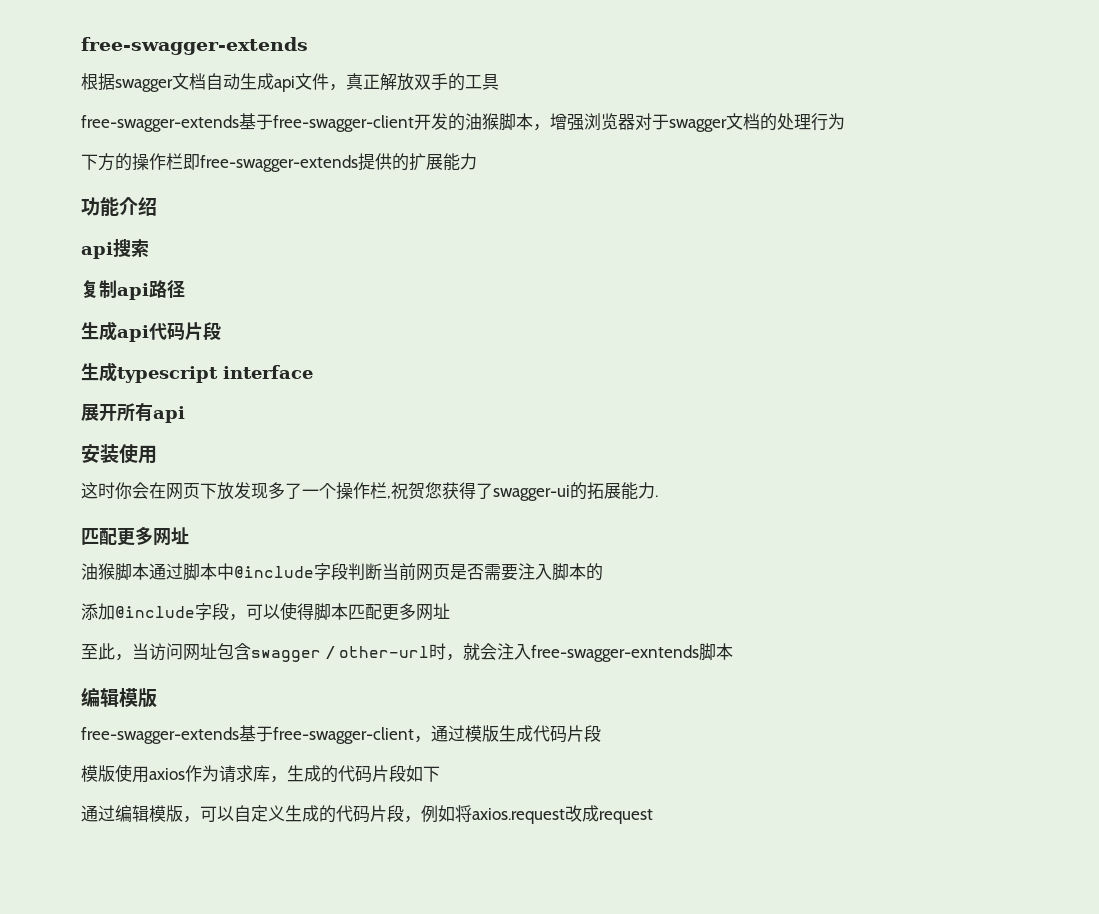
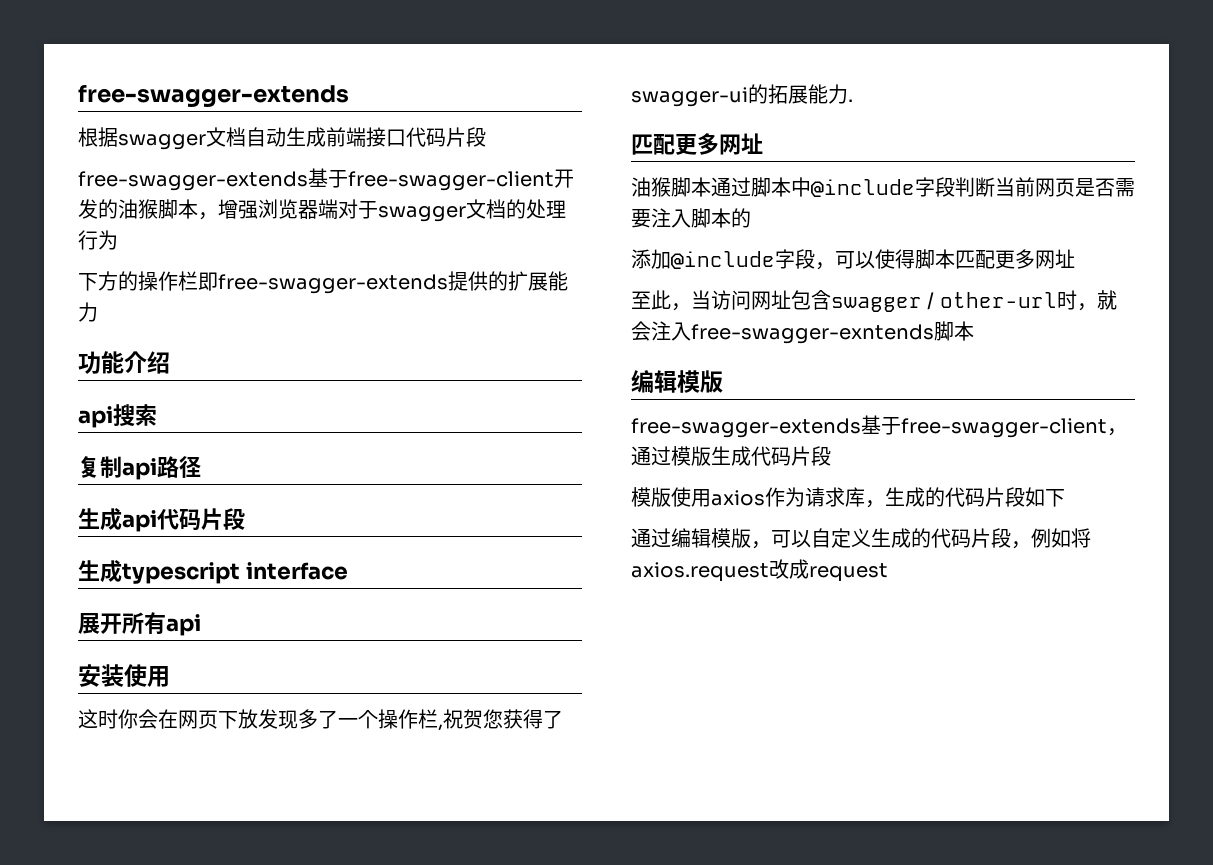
- 根据swagger文档自动生成api文件，真正解放双手的工具
+ 根据swagger文档自动生成前端接口代码片段
- free-swagger-extends基于free-swagger-client开发的油猴脚本，增强浏览器对于swagger文档的处理行为
+ free-swagger-extends基于free-swagger-client开发的油猴脚本，增强浏览器端对于swagger文档的处理行为

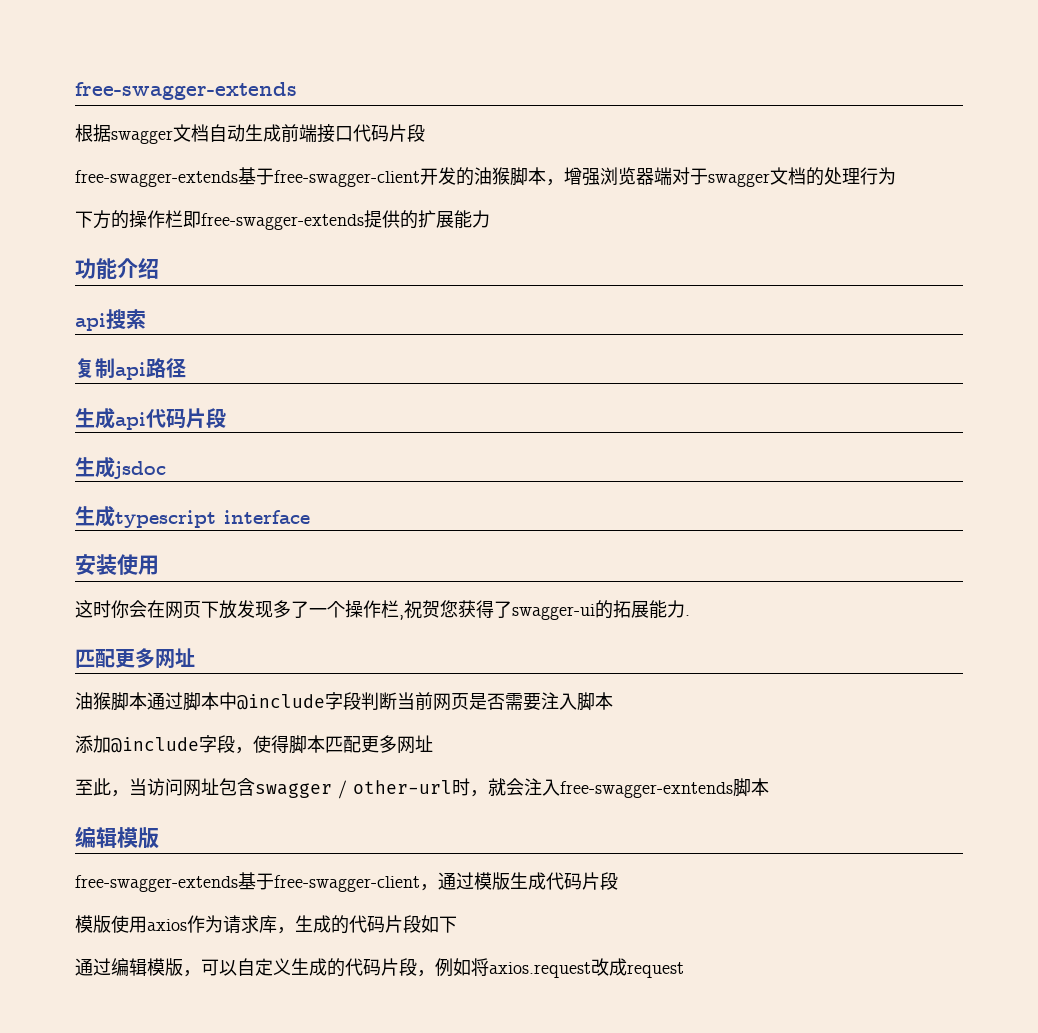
+ 生成jsdoc
- 展开所有api
- 油猴脚本通过脚本中@include字段判断当前网页是否需要注入脚本的
+ 油猴脚本通过脚本中@include字段判断当前网页是否需要注入脚本
- 添加@include字段，可以使得脚本匹配更多网址
+ 添加@include字段，使得脚本匹配更多网址

